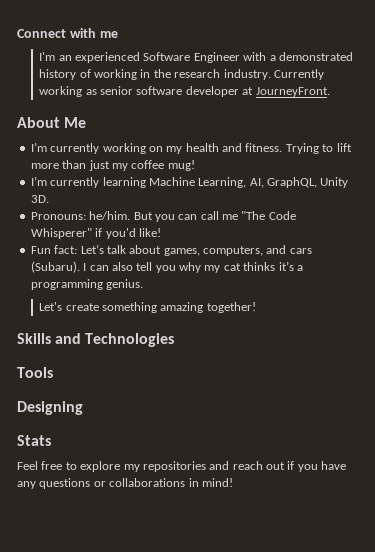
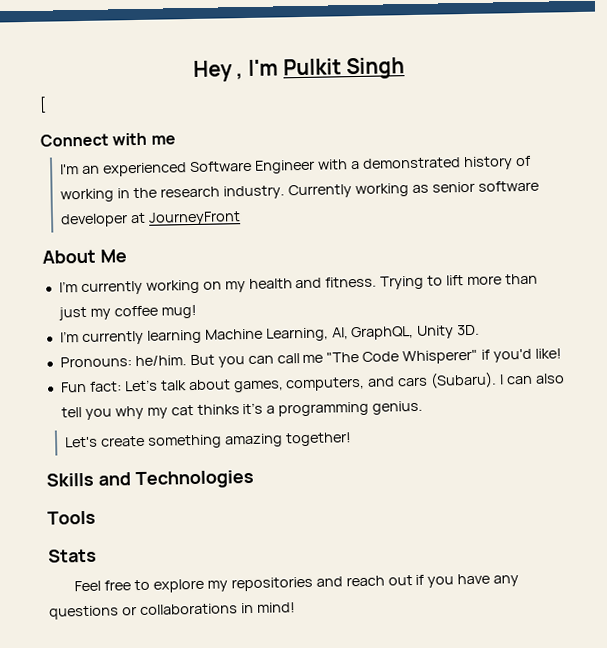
+ Hey , I'm Pulkit Singh
+ [
- Currently working as senior software developer at JourneyFront.
+ Currently working as senior software developer at JourneyFront
- Designing

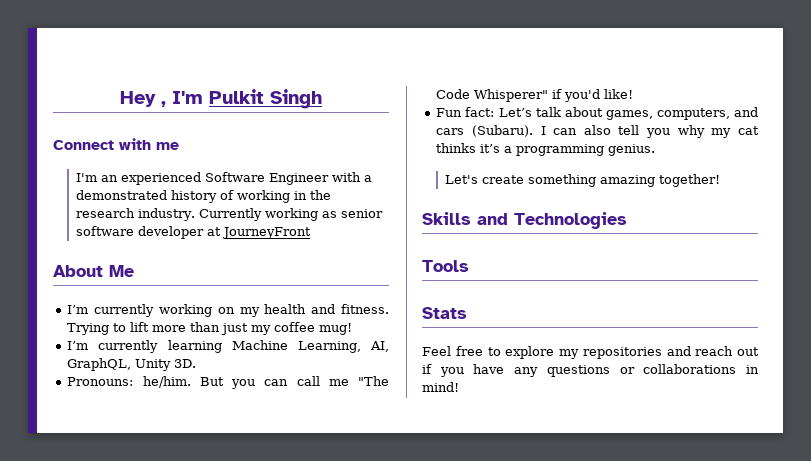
- [

